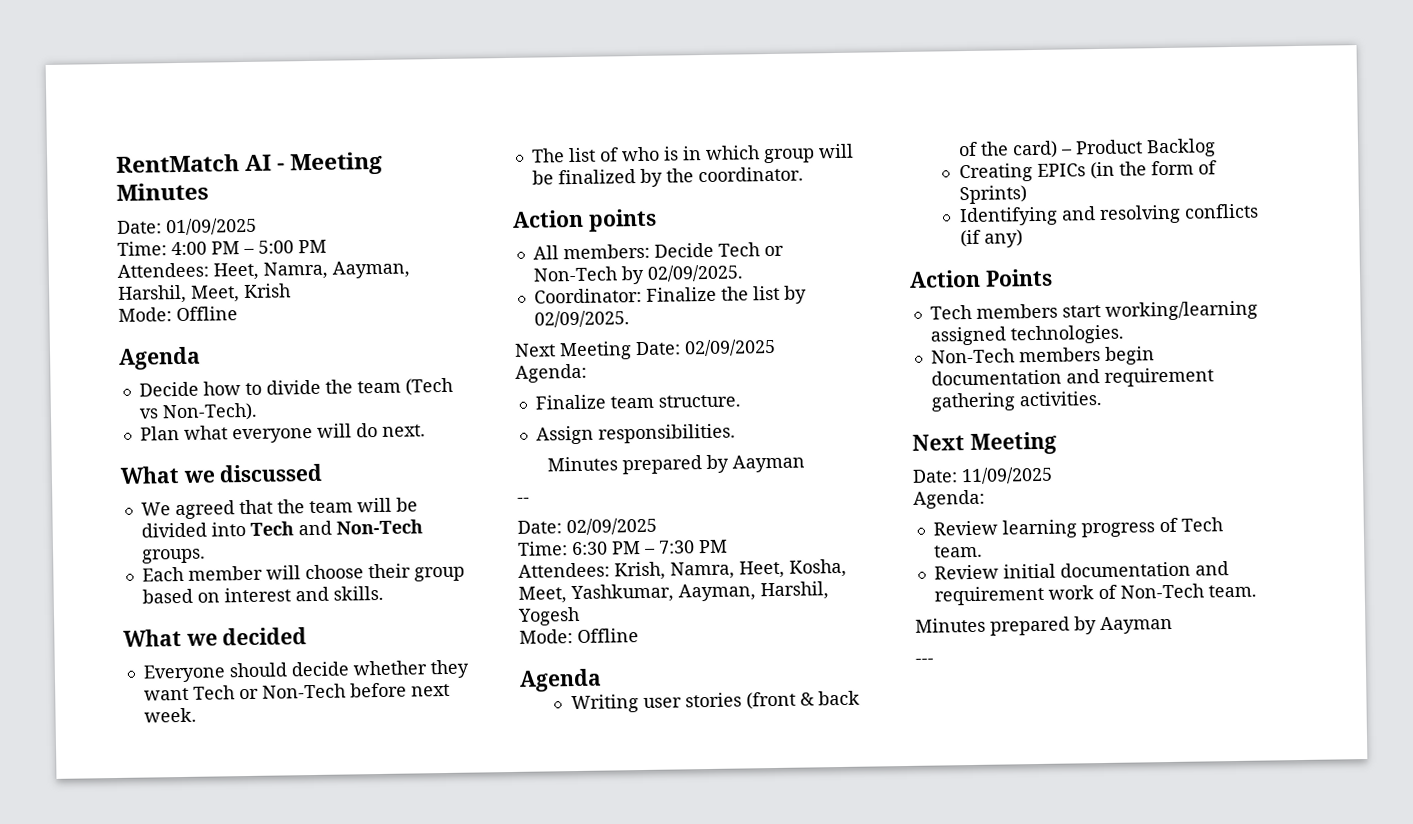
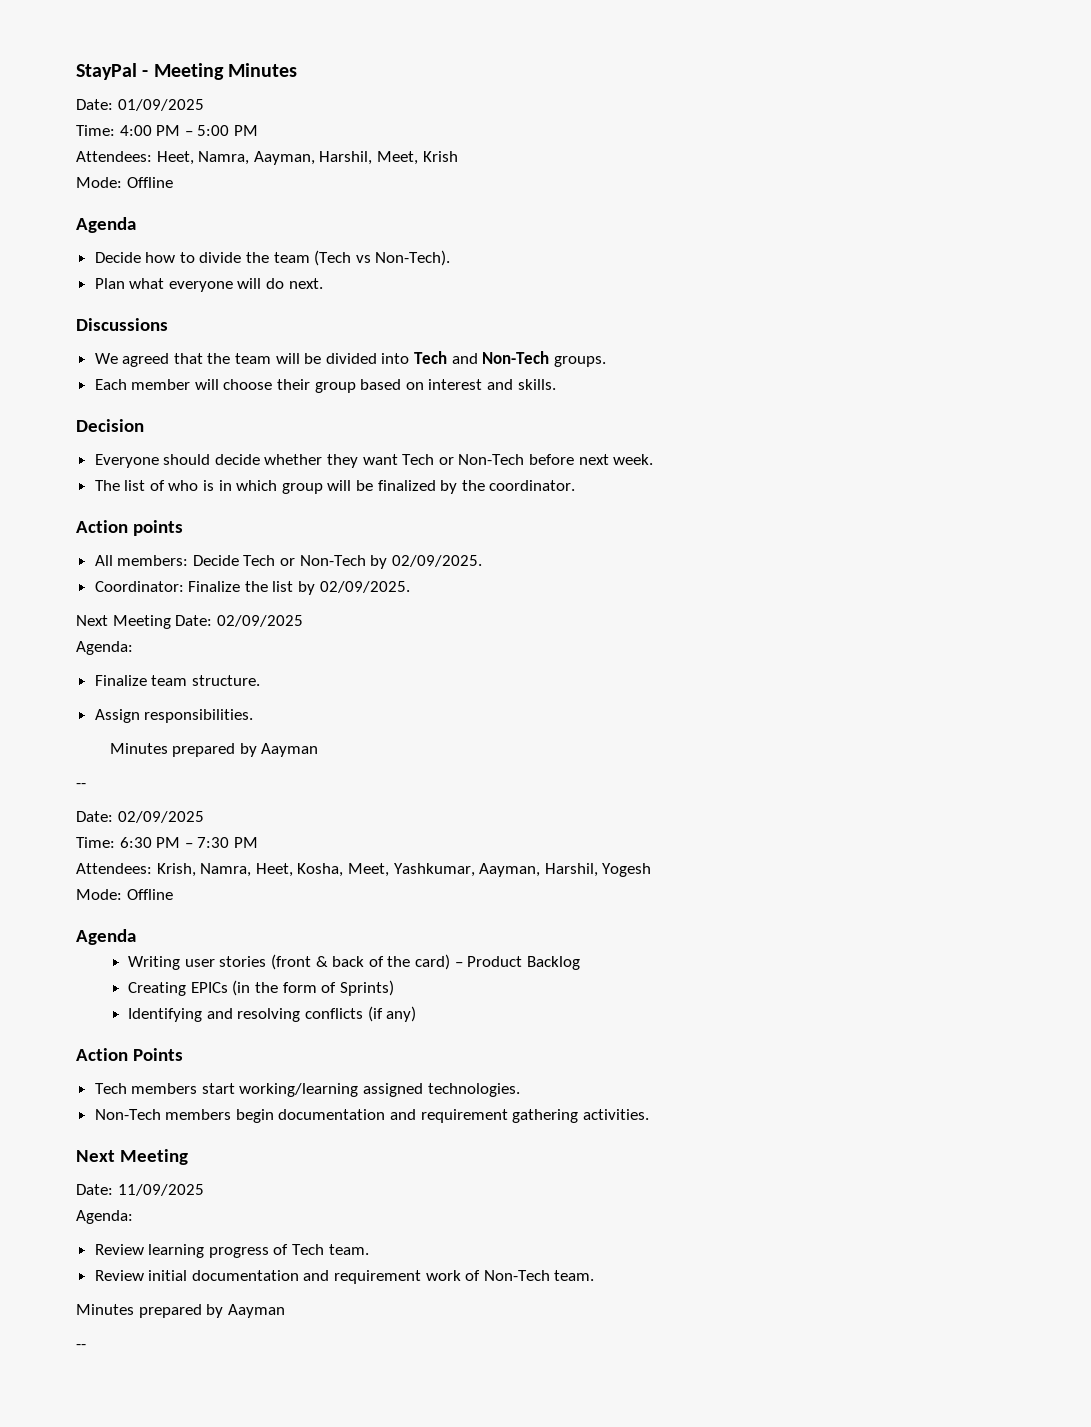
- RentMatch AI - Meeting Minutes
+ StayPal - Meeting Minutes
- What we discussed
+ Discussions
- What we decided
+ Decision
  Review initial documentation and requirement work of Non-Tech team.
  Minutes prepared by Aayman
- ---
+ --

